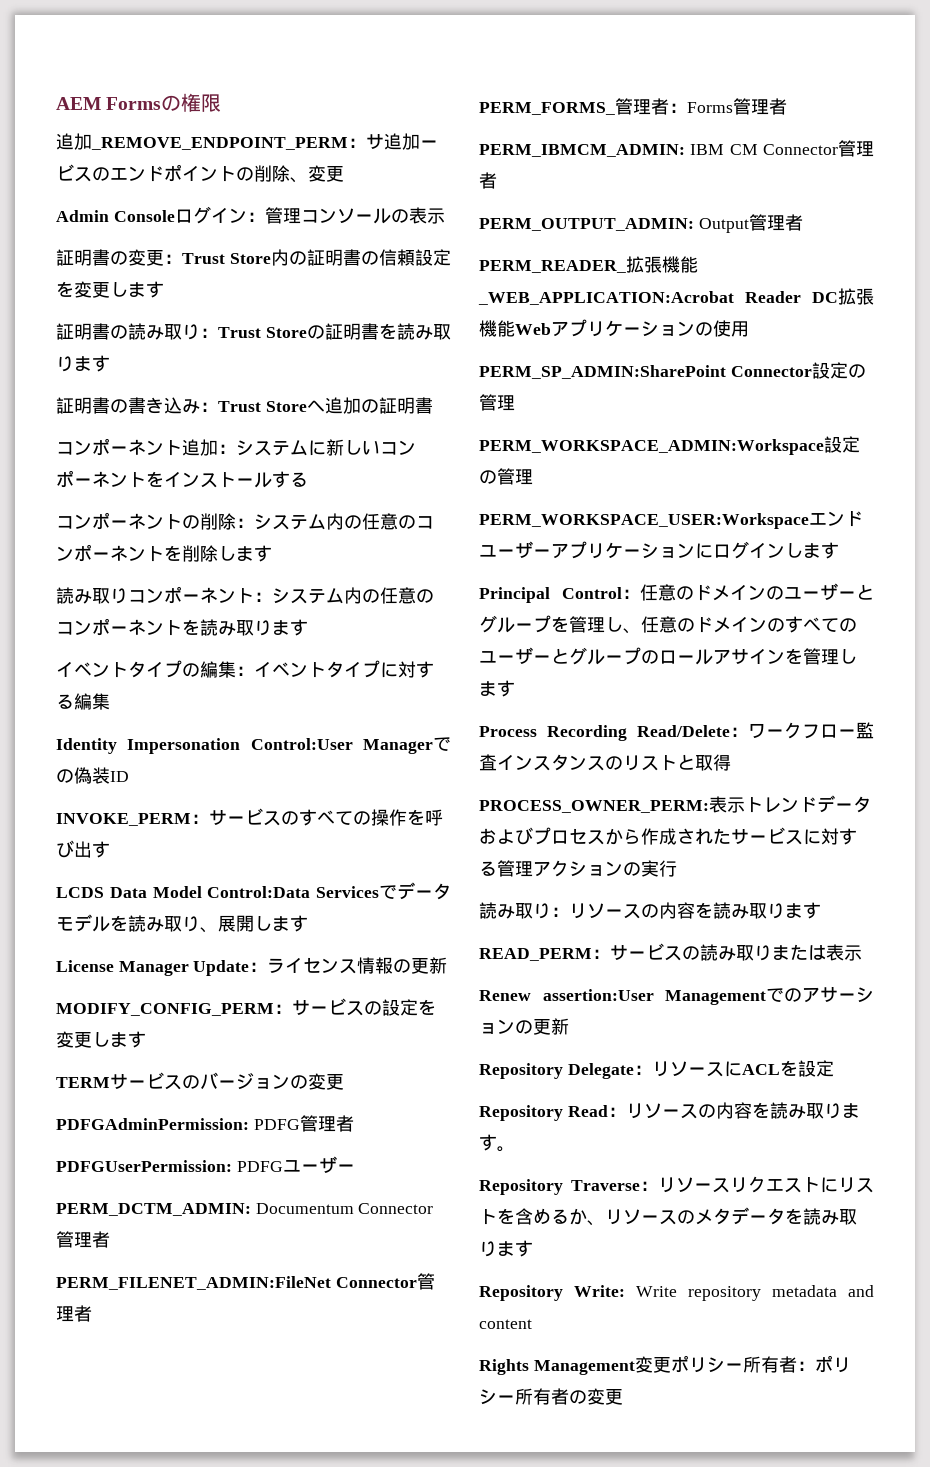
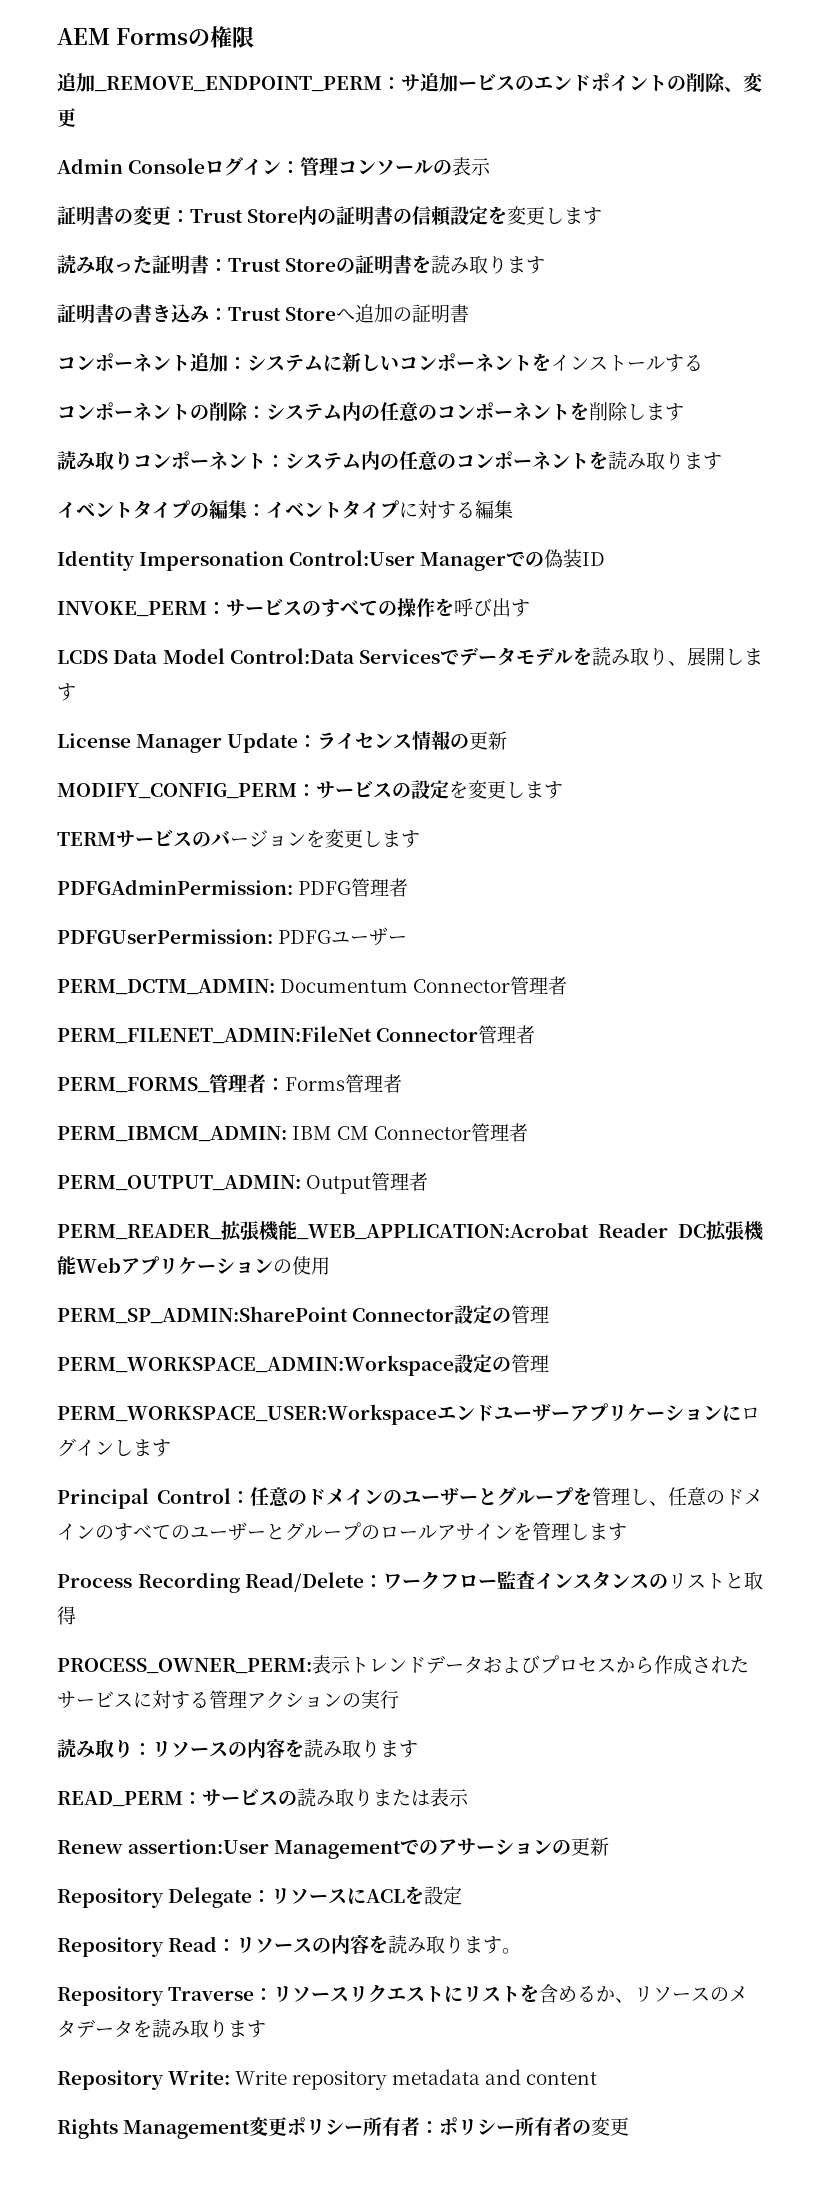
- 証明書の読み取り：Trust Storeの証明書を読み取ります
+ 読み取った証明書：Trust Storeの証明書を読み取ります
- TERMサービスのバージョンの変更
+ TERMサービスのバージョンを変更します

